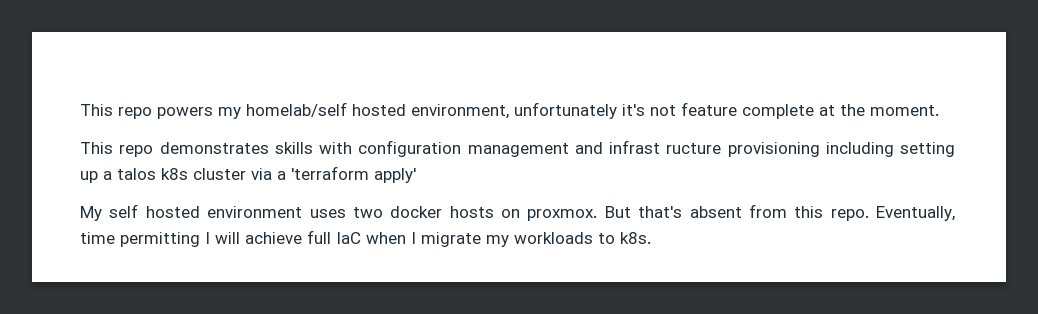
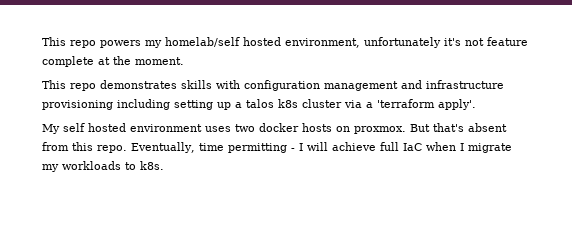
- This repo demonstrates skills with configuration management and infrast ructure provisioning including setting up a talos k8s cluster via a 'terraform apply'
+ This repo demonstrates skills with configuration management and infrastructure provisioning including setting up a talos k8s cluster via a 'terraform apply'.
- Eventually, time permitting I will achieve full IaC when I migrate my workloads to k8s.
+ Eventually, time permitting - I will achieve full IaC when I migrate my workloads to k8s.

